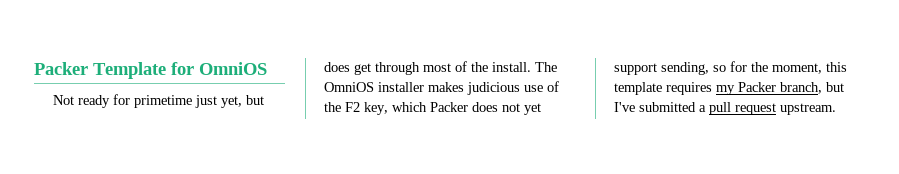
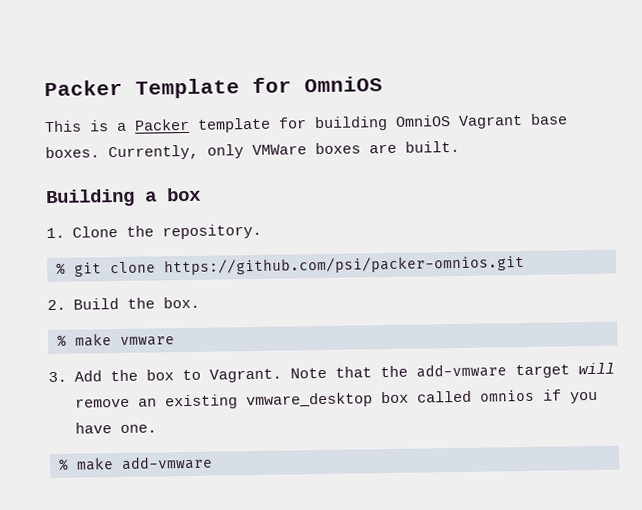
- Not ready for primetime just yet, but does get through most of the install. The OmniOS installer makes judicious use of the F2 key, which Packer does not yet support sending, so for the moment, this template requires my Packer branch, but I've submitted a pull request upstream.
+ This is a Packer template for building OmniOS Vagrant base boxes. Currently, only VMWare boxes are built.
+ Building a box
+ 1. Clone the repository.
+ % git clone https://github.com/psi/packer-omnios.git
+ 2. Build the box.
+ % make vmware
+ 3. Add the box to Vagrant. Note that the add-vmware target will remove an existing vmware_desktop box called omnios if you have one.
+ % make add-vmware

